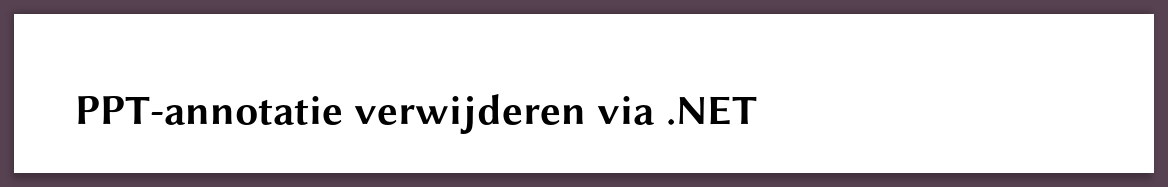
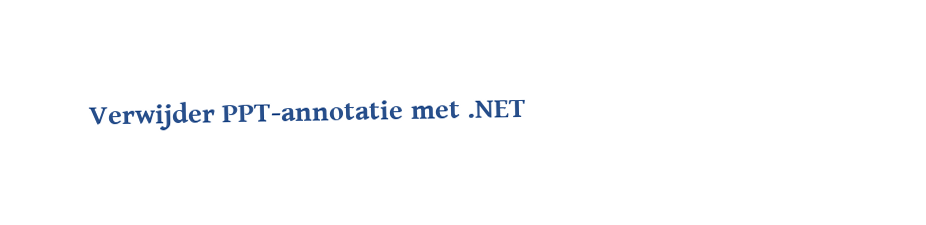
- PPT-annotatie verwijderen via .NET
+ Verwijder PPT-annotatie met .NET

